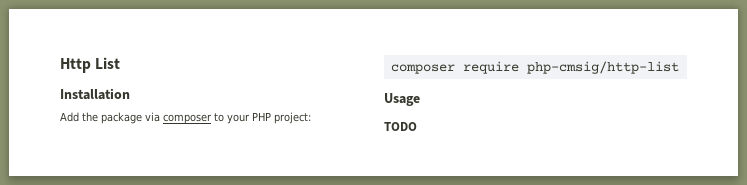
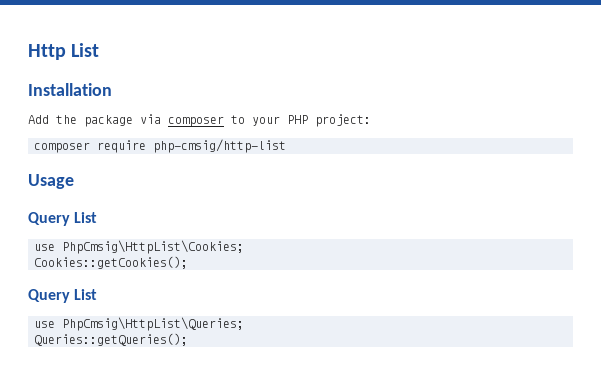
  Usage
- TODO
+ Query List
+ use PhpCmsig\HttpList\Cookies;
+ Cookies::getCookies();
+ Query List
+ use PhpCmsig\HttpList\Queries;
+ Queries::getQueries();

